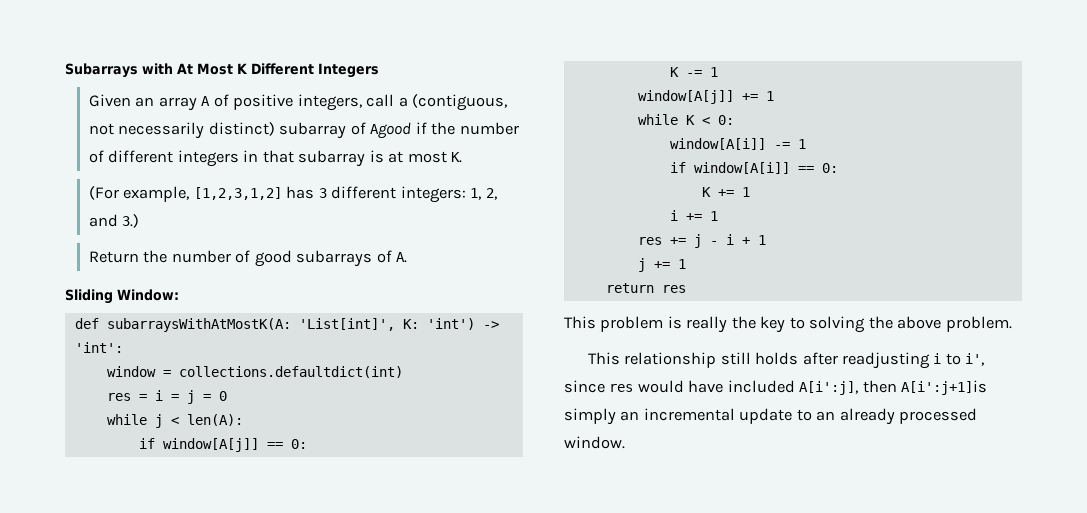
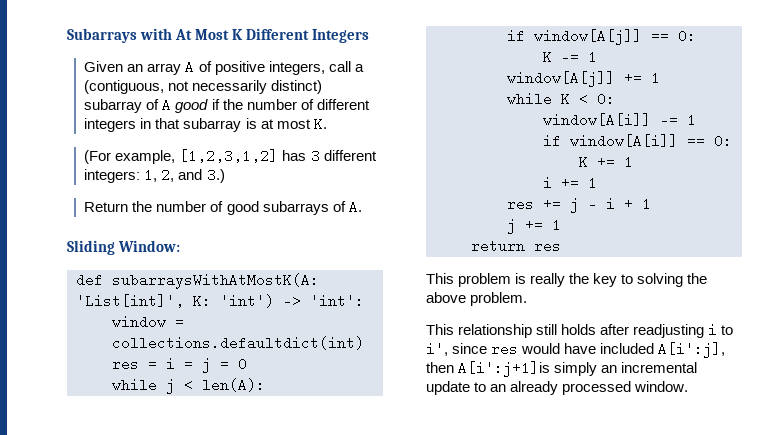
- Given an array A of positive integers, call a (contiguous, not necessarily distinct) subarray of Agood if the number of different integers in that subarray is at most K.
+ Given an array A of positive integers, call a (contiguous, not necessarily distinct) subarray of A good if the number of different integers in that subarray is at most K.

